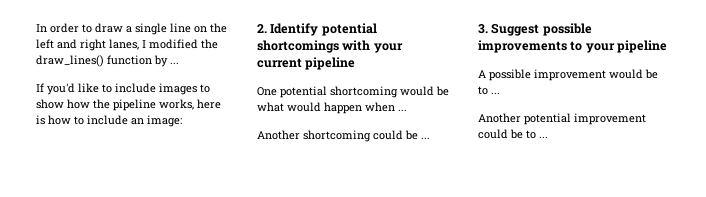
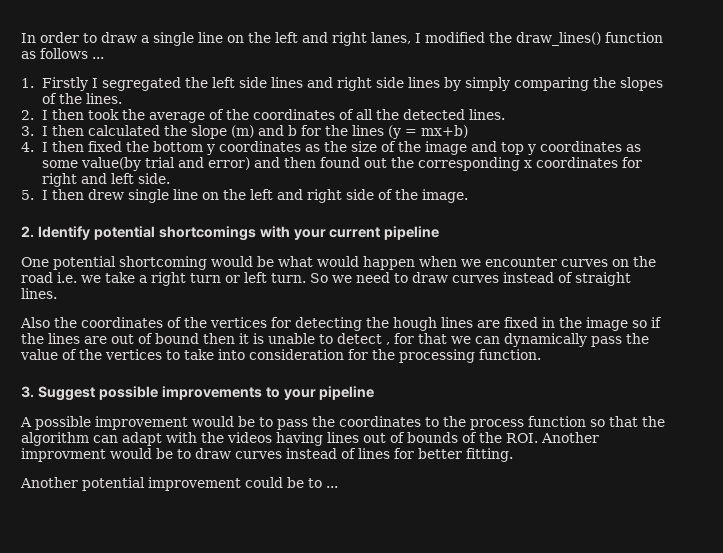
- In order to draw a single line on the left and right lanes, I modified the draw_lines() function by ...
- If you'd like to include images to show how the pipeline works, here is how to include an image:
+ In order to draw a single line on the left and right lanes, I modified the draw_lines() function as follows ...
+ 1. Firstly I segregated the left side lines and right side lines by simply comparing the slopes of the lines.
+ 2. I then took the average of the coordinates of all the detected lines.
+ 3. I then calculated the slope (m) and b for the lines (y = mx+b)
+ 4. I then fixed the bottom y coordinates as the size of the image and top y coordinates as some value(by trial and error) and then found out the corresponding x coordinates for right and left side.
+ 5. I then drew single line on the left and right side of the image.
- One potential shortcoming would be what would happen when ...
- Another shortcoming could be ...
+ One potential shortcoming would be what would happen when we encounter curves on the road i.e. we take a right turn or left turn. So we need to draw curves instead of straight lines.
+ Also the coordinates of the vertices for detecting the hough lines are fixed in the image so if the lines are out of bound then it is unable to detect , for that we can dynamically pass the value of the vertices to take into consideration for the processing function.
- A possible improvement would be to ...
+ A possible improvement would be to pass the coordinates to the process function so that the algorithm can adapt with the videos having lines out of bounds of the ROI. Another improvment would be to draw curves instead of lines for better fitting.

